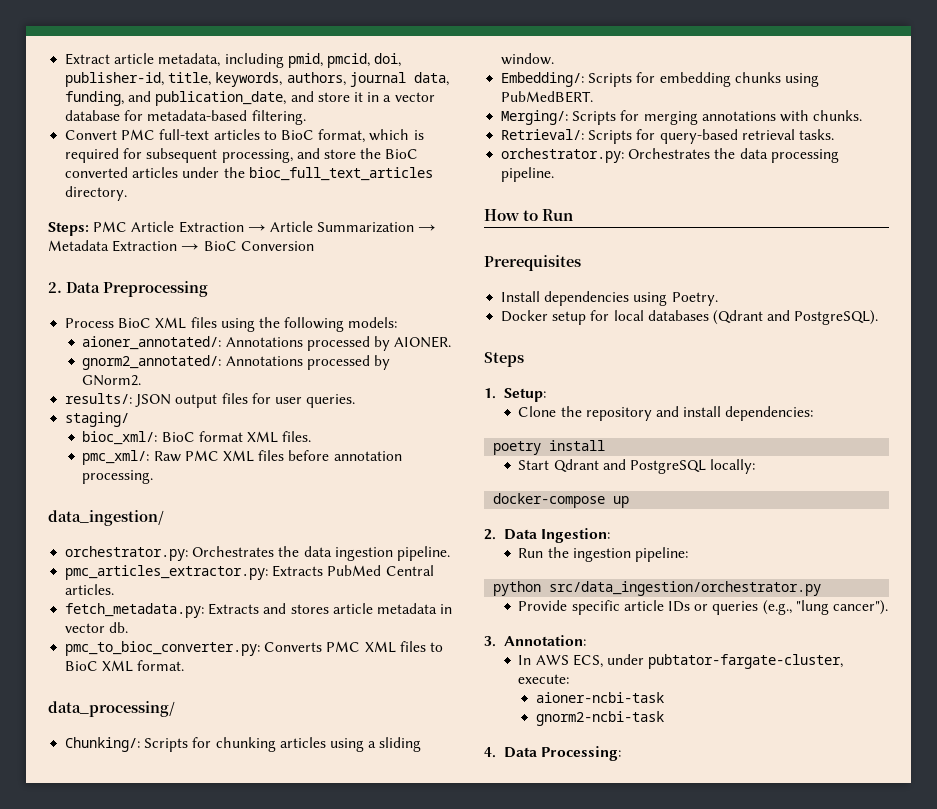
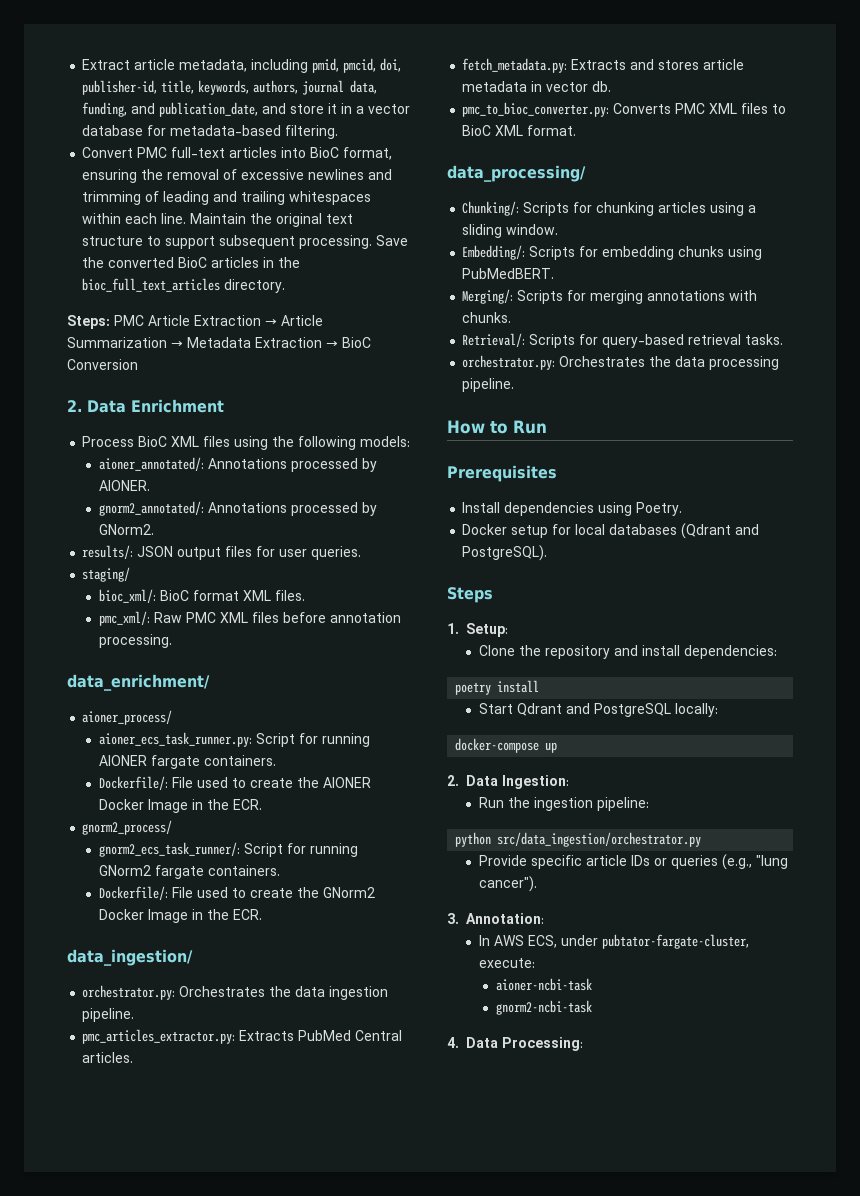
- Convert PMC full-text articles to BioC format, which is required for subsequent processing, and store the BioC converted articles under the bioc_full_text_articles directory.
+ Convert PMC full-text articles into BioC format, ensuring the removal of excessive newlines and trimming of leading and trailing whitespaces within each line. Maintain the original text structure to support subsequent processing. Save the converted BioC articles in the bioc_full_text_articles directory.
- 2. Data Preprocessing
+ 2. Data Enrichment
+ data_enrichment/
+ aioner_process/
+ aioner_ecs_task_runner.py: Script for running AIONER fargate containers.
+ Dockerfile/: File used to create the AIONER Docker Image in the ECR.
+ gnorm2_process/
+ gnorm2_ecs_task_runner/: Script for running GNorm2 fargate containers.
+ Dockerfile/: File used to create the GNorm2 Docker Image in the ECR.

